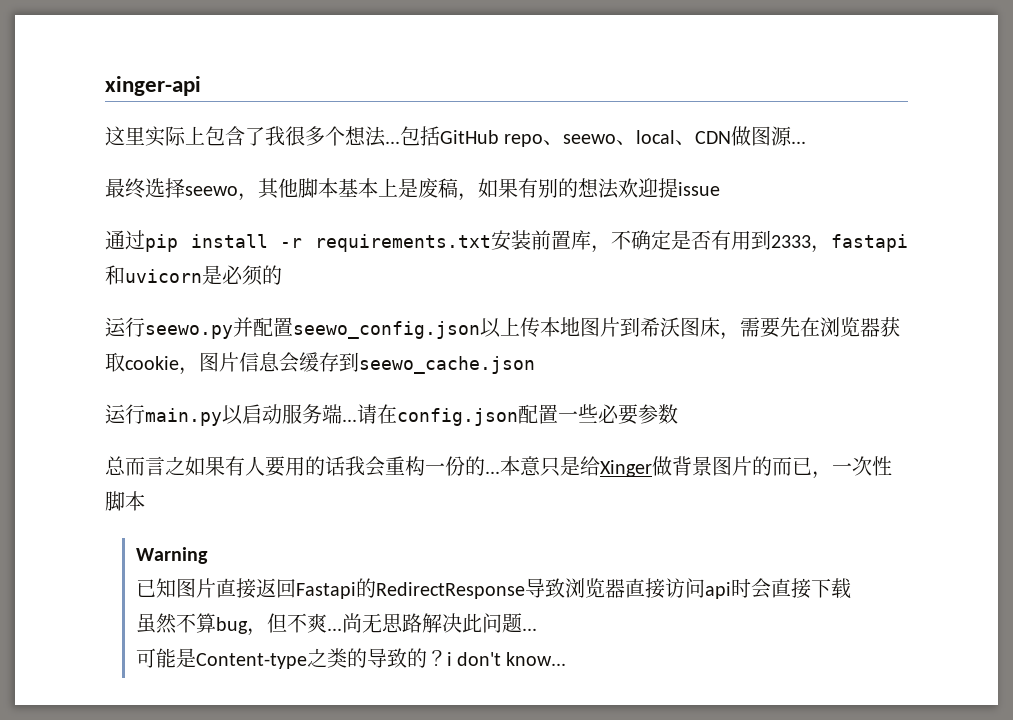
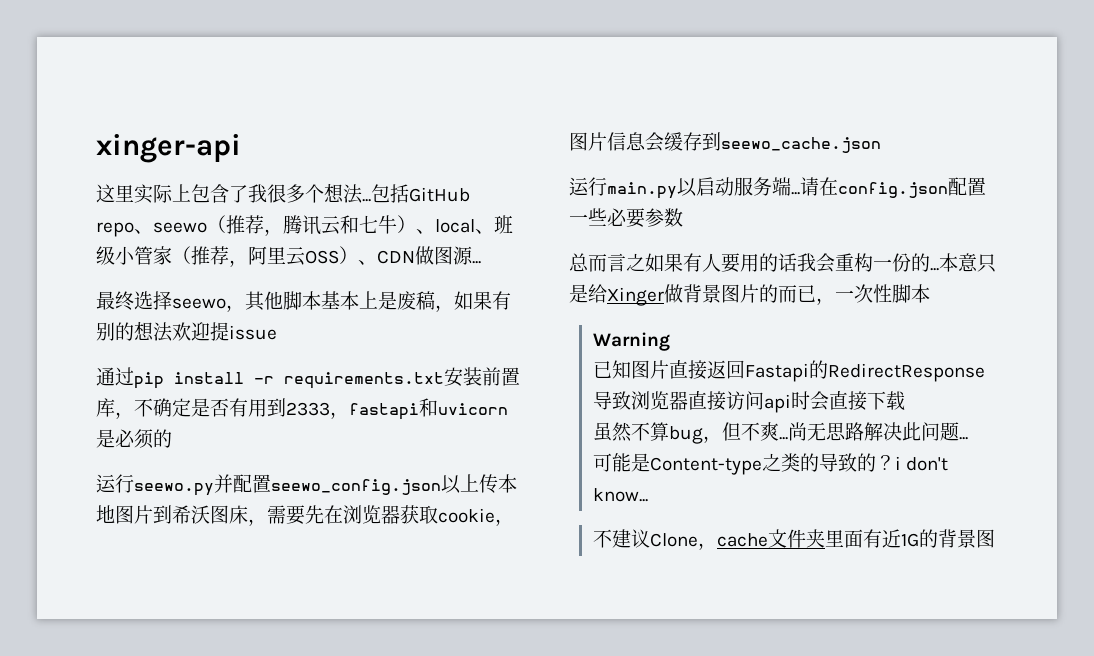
- 包括GitHub repo、seewo、local、CDN做图源...
+ 包括GitHub repo、seewo（推荐，腾讯云和七牛）、local、班级小管家（推荐，阿里云OSS）、CDN做图源...
+ 不建议Clone，cache文件夹里面有近1G的背景图

